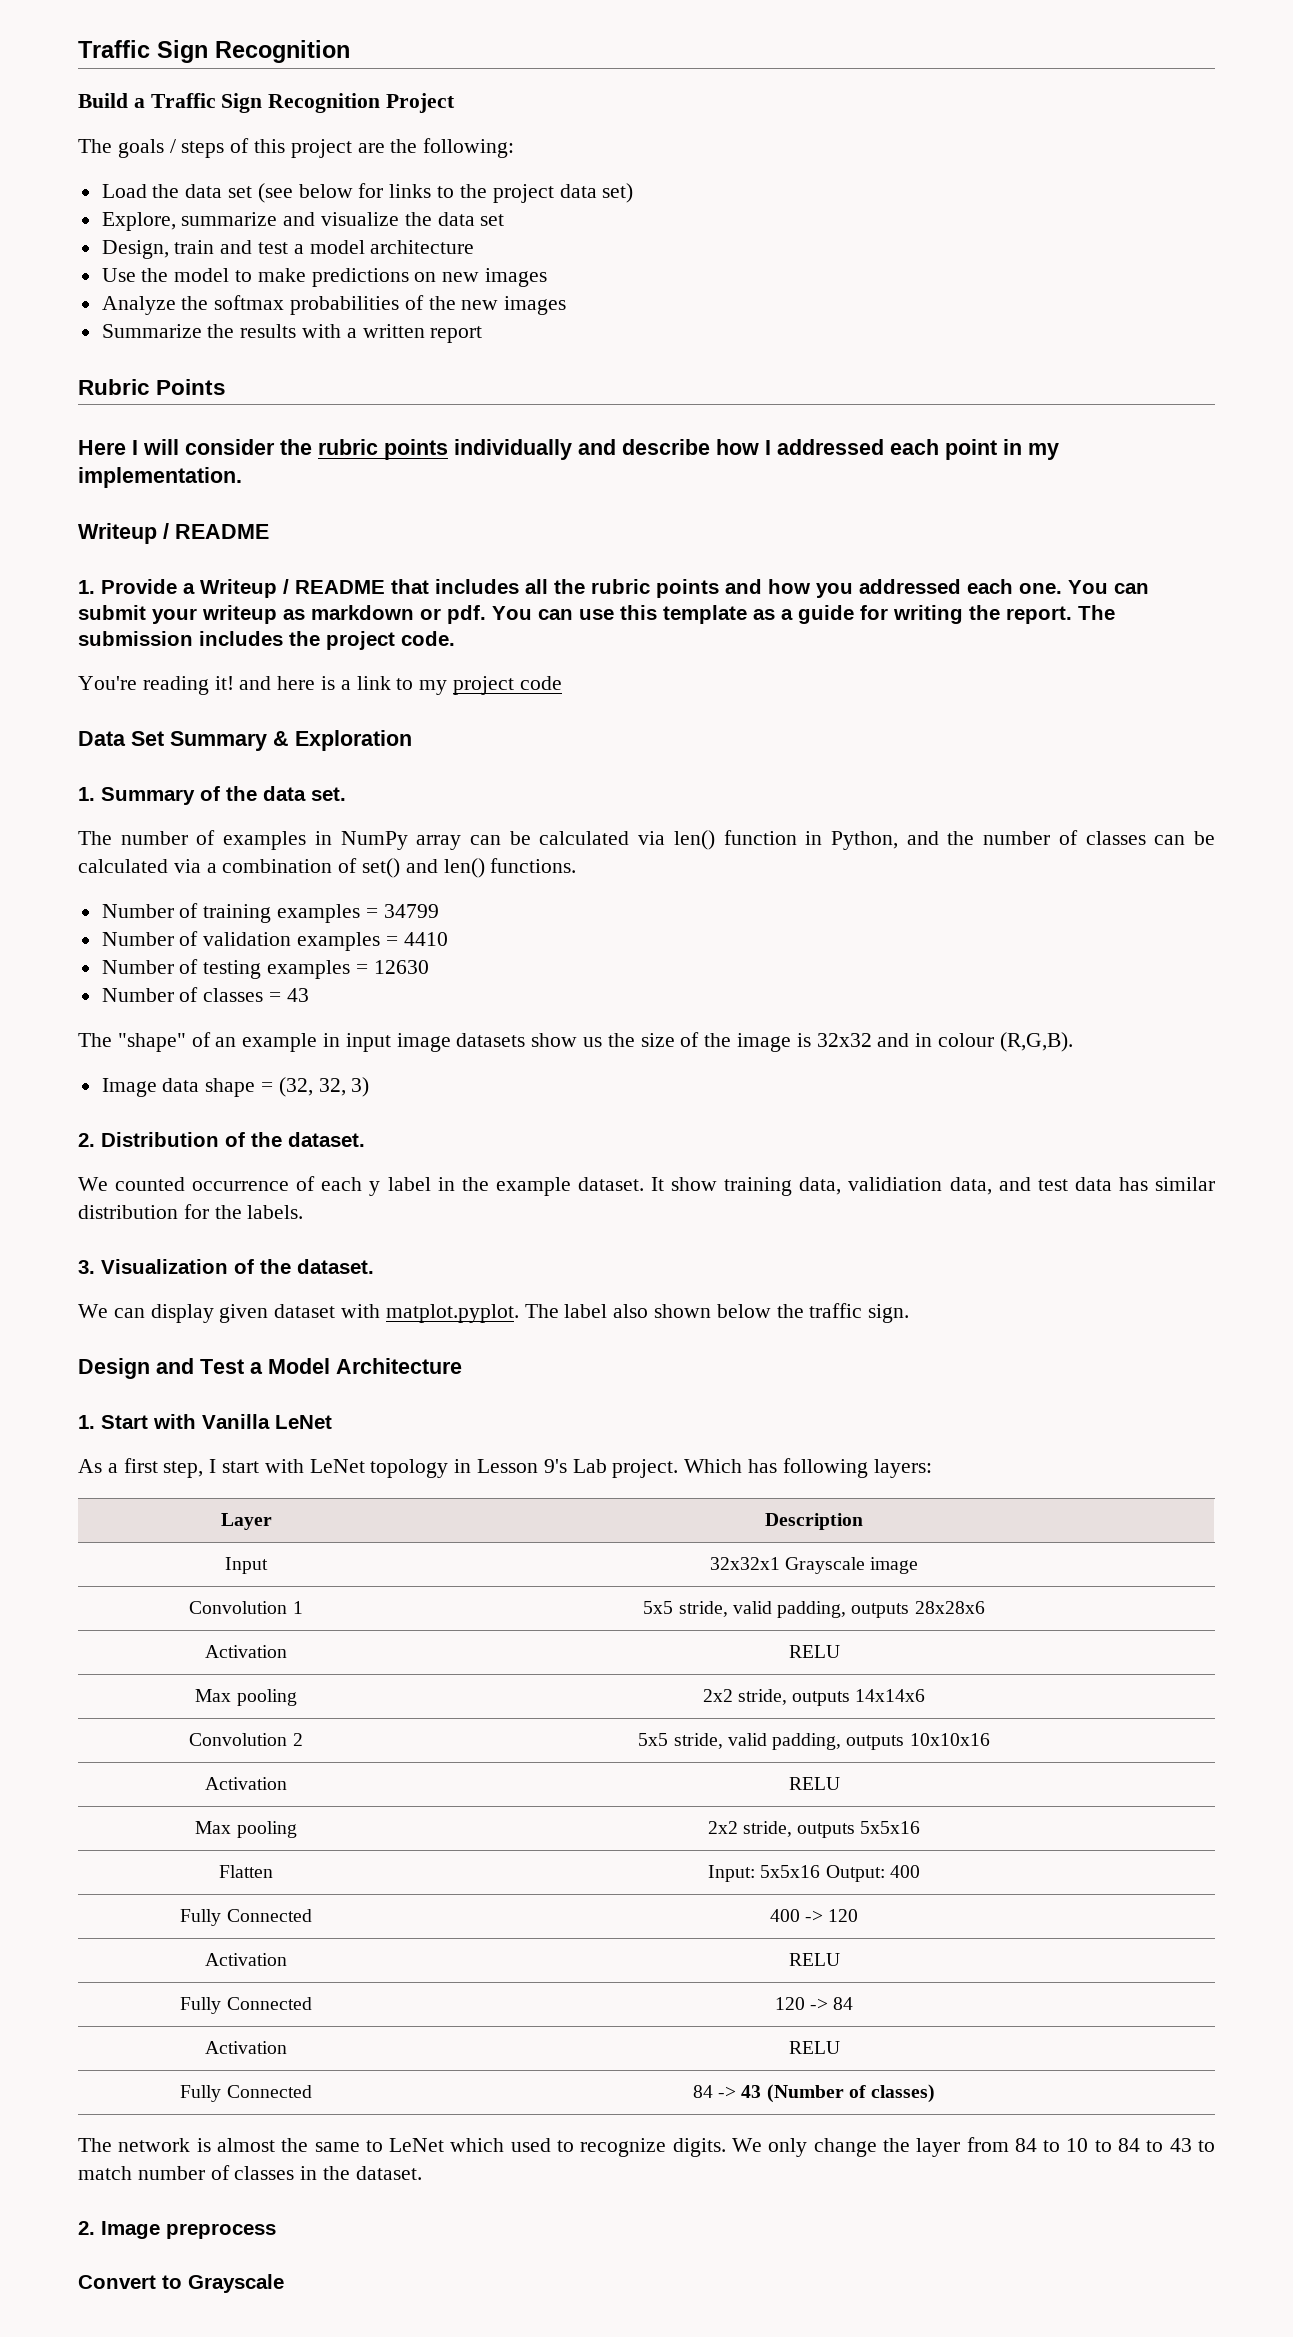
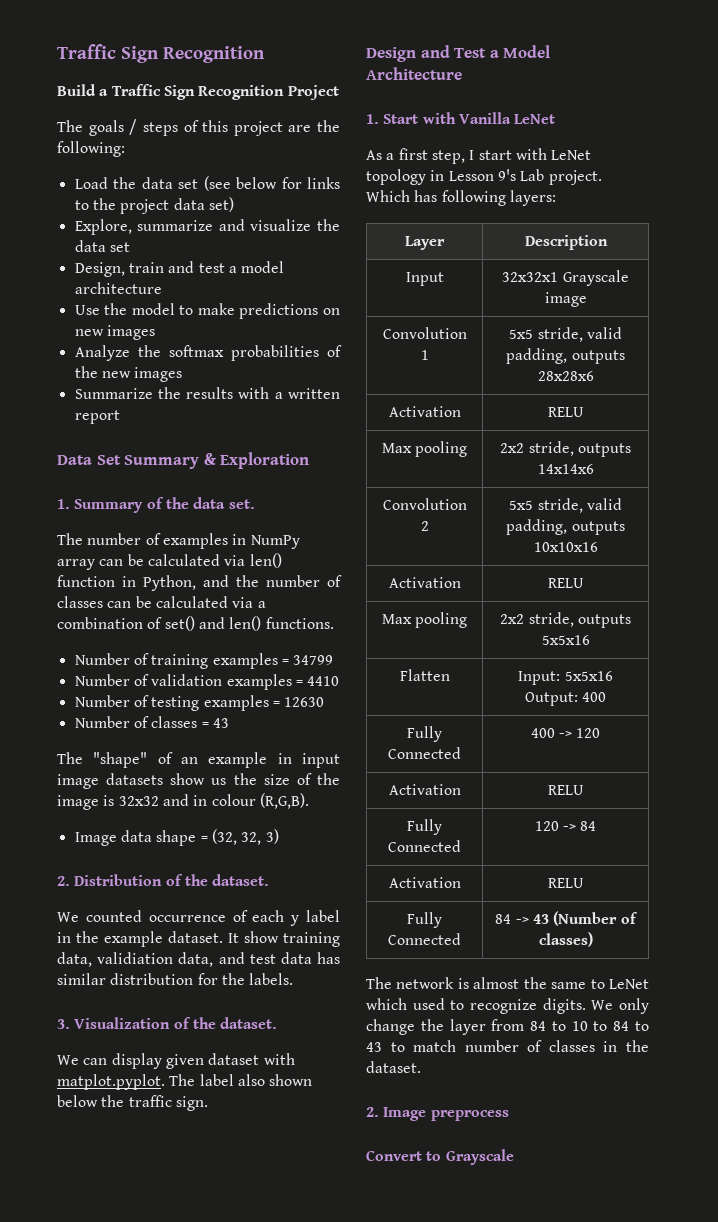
- Rubric Points
- Here I will consider the rubric points individually and describe how I addressed each point in my implementation.
- Writeup / README
- 1. Provide a Writeup / README that includes all the rubric points and how you addressed each one. You can submit your writeup as markdown or pdf. You can use this template as a guide for writing the report. The submission includes the project code.
- You're reading it! and here is a link to my project code

